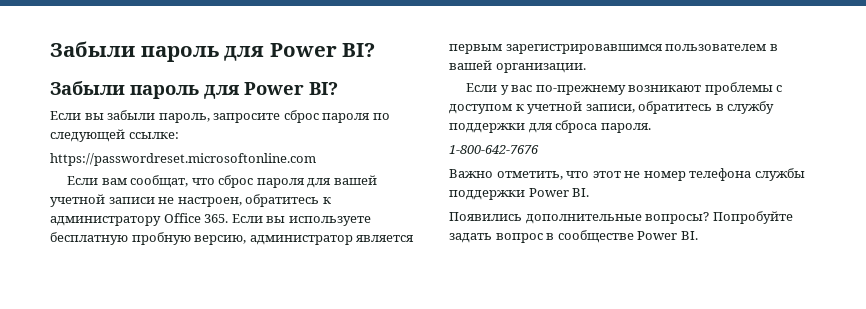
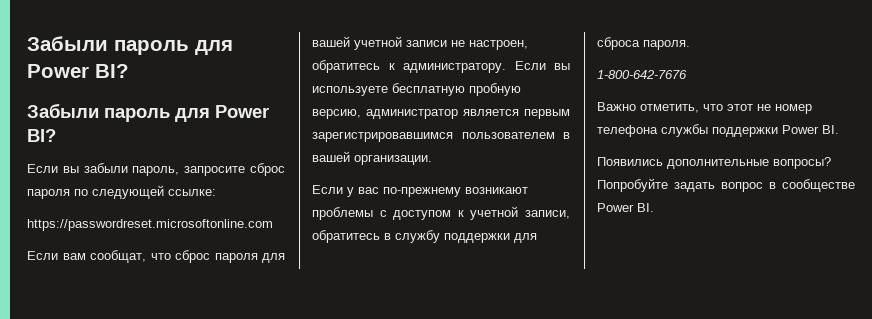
- Если вам сообщат, что сброс пароля для вашей учетной записи не настроен, обратитесь к администратору Office 365. Если вы используете бесплатную пробную версию, администратор является первым зарегистрировавшимся пользователем в вашей организации.
+ Если вам сообщат, что сброс пароля для вашей учетной записи не настроен, обратитесь к администратору. Если вы используете бесплатную пробную версию, администратор является первым зарегистрировавшимся пользователем в вашей организации.

